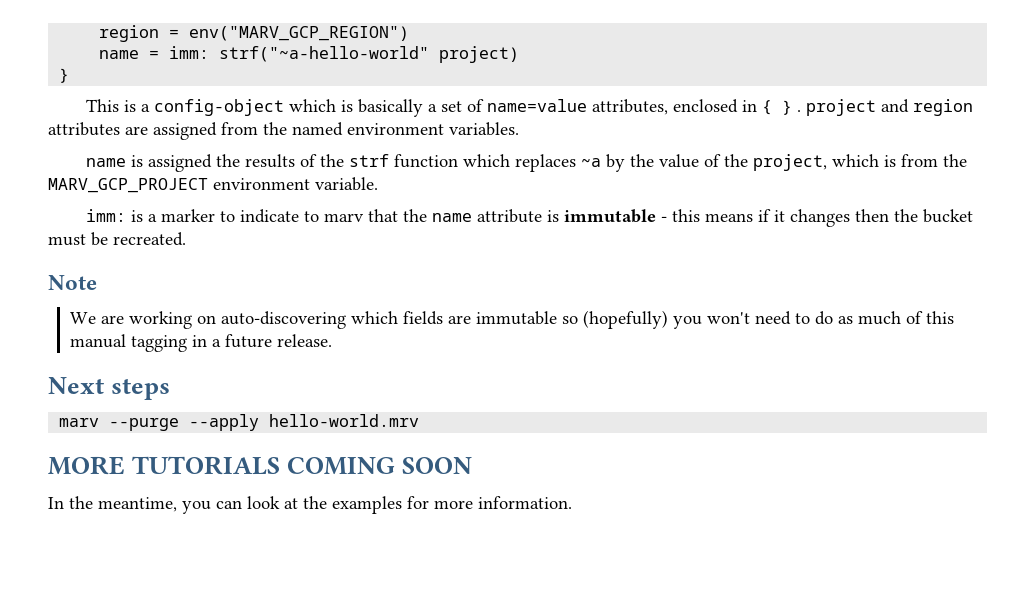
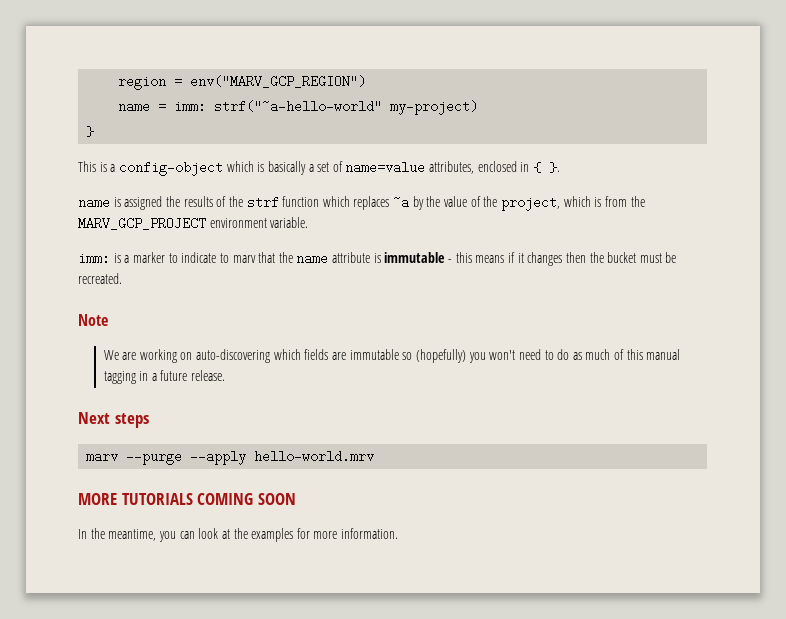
- name = imm: strf("~a-hello-world" project)
+ name = imm: strf("~a-hello-world" my-project)
- This is a config-object which is basically a set of name=value attributes, enclosed in { } . project and region attributes are assigned from the named environment variables.
+ This is a config-object which is basically a set of name=value attributes, enclosed in { }.

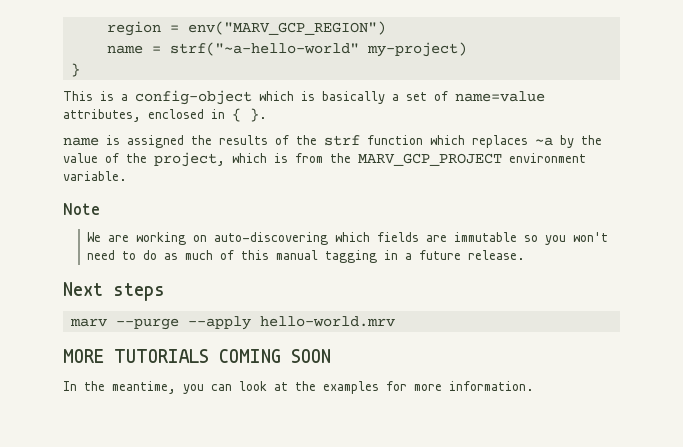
- name = imm: strf("~a-hello-world" my-project)
+ name = strf("~a-hello-world" my-project)
- imm: is a marker to indicate to marv that the name attribute is immutable - this means if it changes then the bucket must be recreated.
- We are working on auto-discovering which fields are immutable so (hopefully) you won't need to do as much of this manual tagging in a future release.
+ We are working on auto-discovering which fields are immutable so you won't need to do as much of this manual tagging in a future release.

